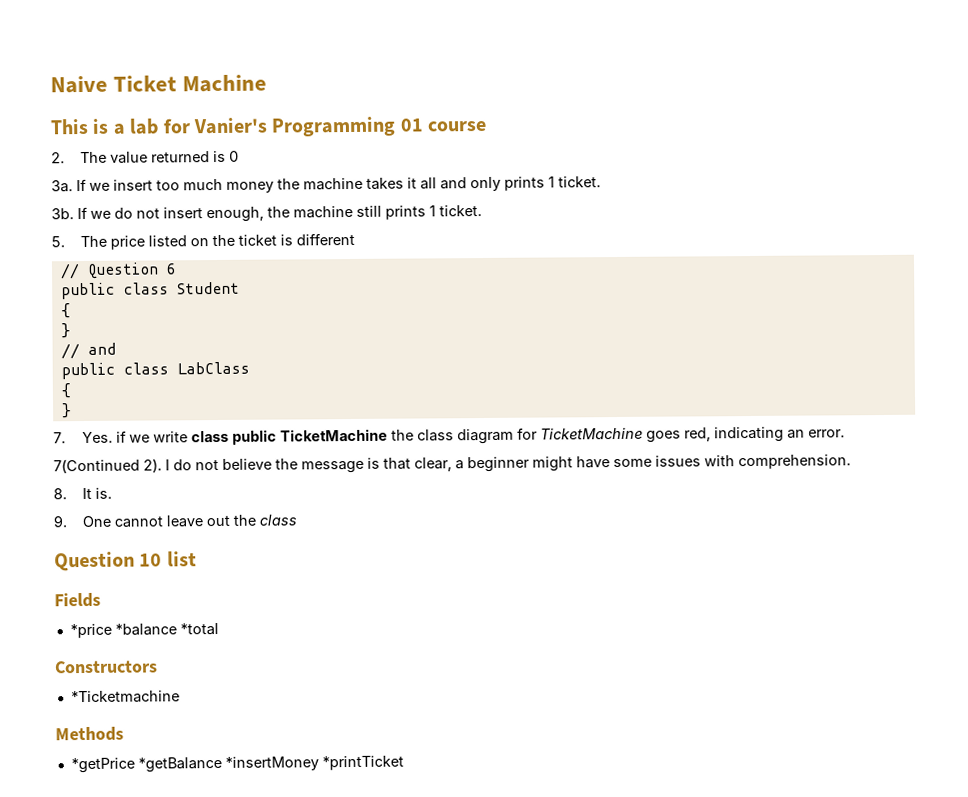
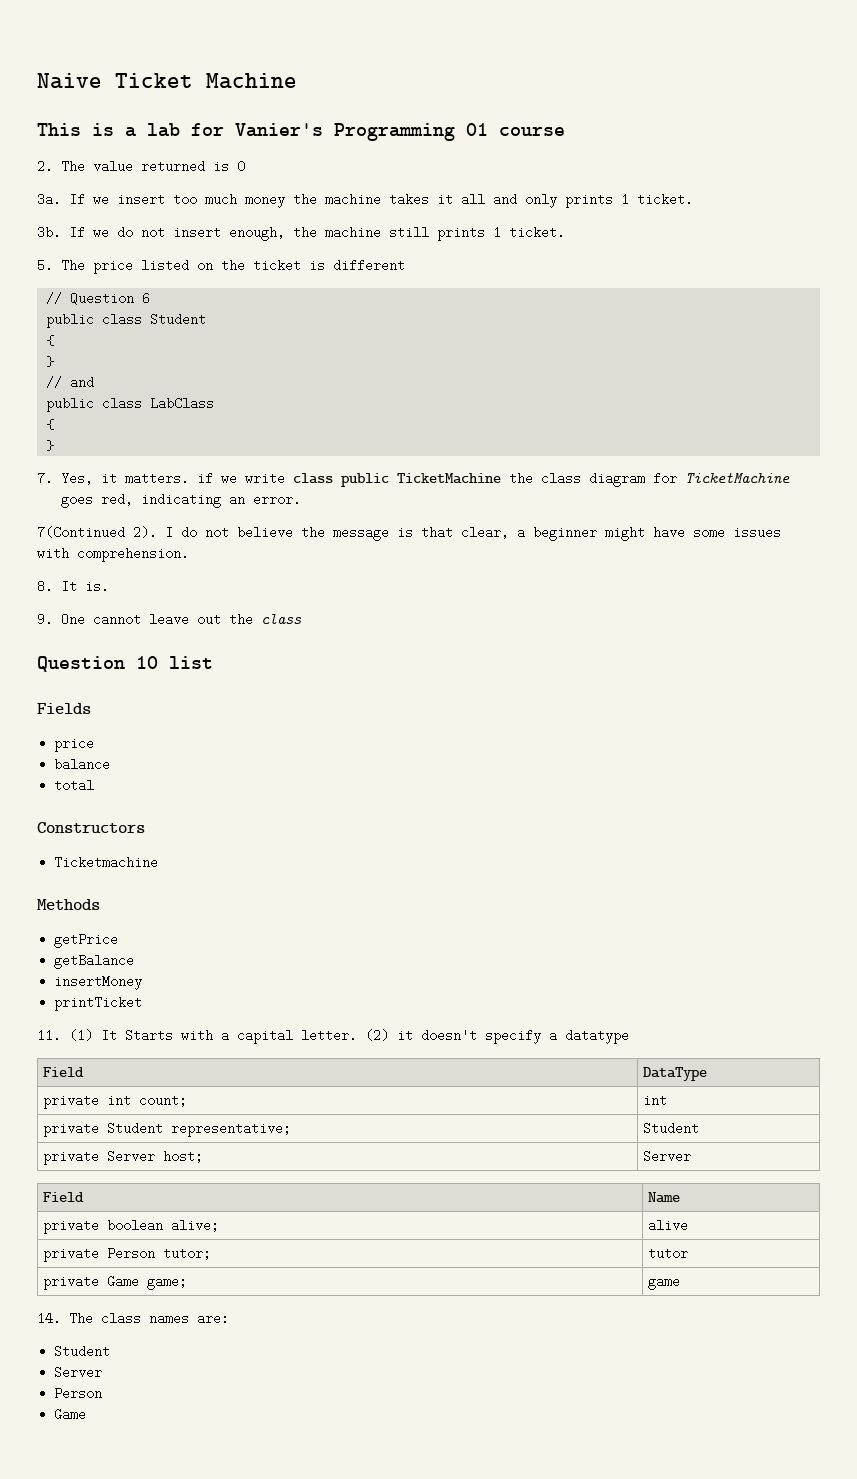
- 7. Yes. if we write class public TicketMachine the class diagram for TicketMachine goes red, indicating an error.
+ 7. Yes, it matters. if we write class public TicketMachine the class diagram for TicketMachine goes red, indicating an error.
  Fields
- *price *balance *total
+ price
+ balance
+ total
- *Ticketmachine
+ Ticketmachine
- *getPrice *getBalance *insertMoney *printTicket
+ getPrice
+ getBalance
+ insertMoney
+ printTicket
+ 11. (1) It Starts with a capital letter. (2) it doesn't specify a datatype
+ Field | DataType
+ private int count; | int
+ private Student representative; | Student
+ private Server host; | Server
+ Field | Name
+ private boolean alive; | alive
+ private Person tutor; | tutor
+ private Game game; | game
+ 14. The class names are:
+ Student
+ Server
+ Person
+ Game

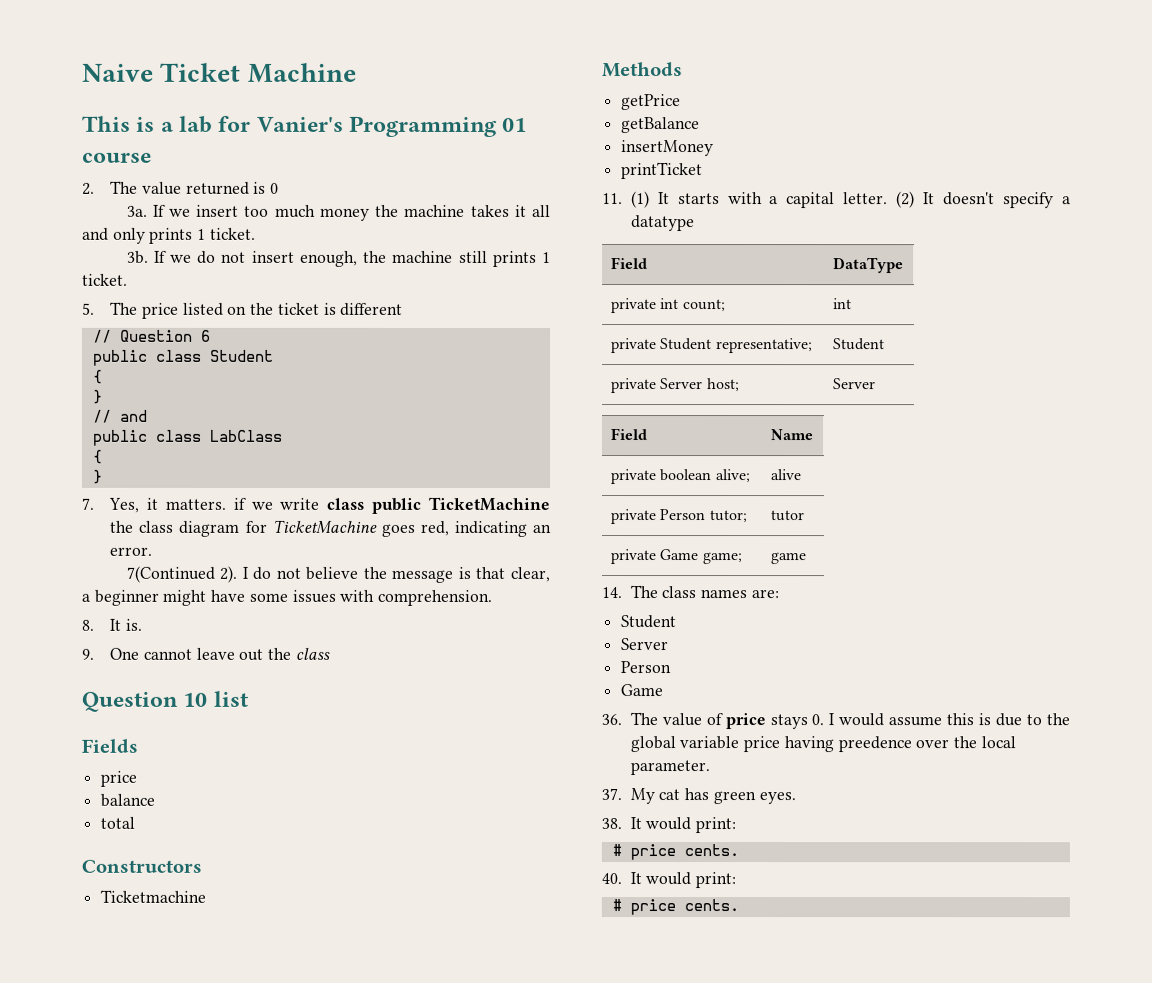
- 11. (1) It Starts with a capital letter.
+ 11. (1) It starts with a capital letter.
- (2) it doesn't specify a datatype
+ (2) It doesn't specify a datatype
+ 36. The value of price stays 0. I would assume this is due to the global variable price having preedence over the local parameter.
+ 37. My cat has green eyes.
+ 38. It would print:
+ # price cents.
+ 40. It would print:
+ # price cents.

